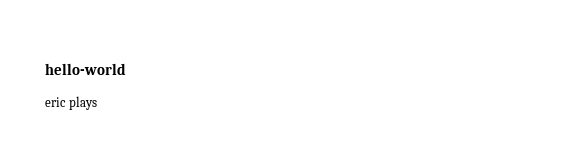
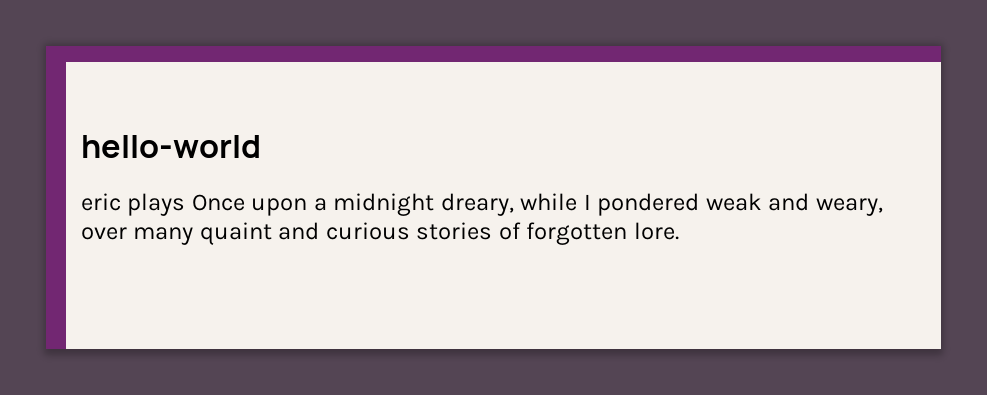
- eric plays
+ eric plays Once upon a midnight dreary, while I pondered weak and weary, over many quaint and curious stories of forgotten lore.

